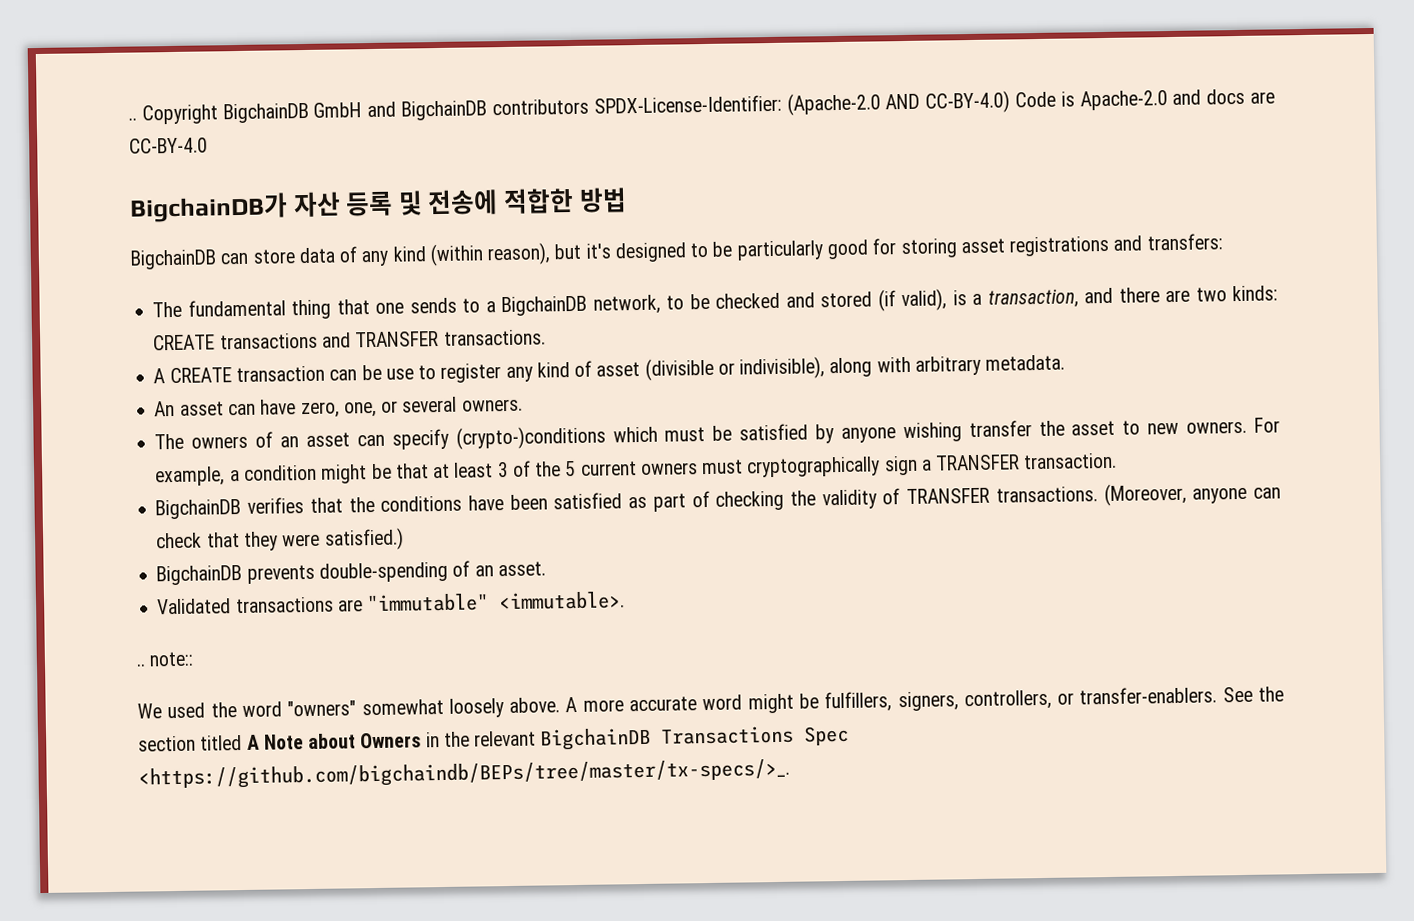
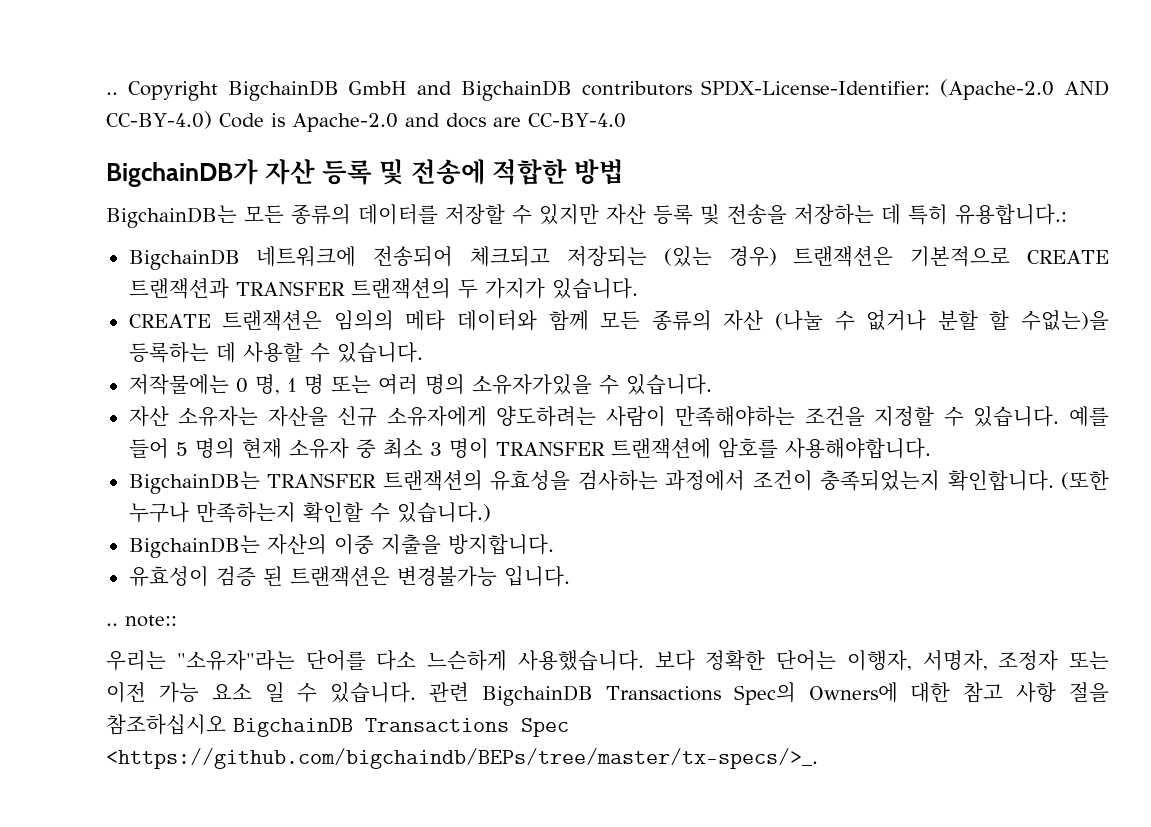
- BigchainDB can store data of any kind (within reason), but it's designed to be particularly good for storing asset registrations and transfers:
- The fundamental thing that one sends to a BigchainDB network, to be checked and stored (if valid), is a transaction, and there are two kinds: CREATE transactions and TRANSFER transactions.
- A CREATE transaction can be use to register any kind of asset (divisible or indivisible), along with arbitrary metadata.
- An asset can have zero, one, or several owners.
- The owners of an asset can specify (crypto-)conditions which must be satisfied by anyone wishing transfer the asset to new owners. For example, a condition might be that at least 3 of the 5 current owners must cryptographically sign a TRANSFER transaction.
- BigchainDB verifies that the conditions have been satisfied as part of checking the validity of TRANSFER transactions. (Moreover, anyone can check that they were satisfied.)
- BigchainDB prevents double-spending of an asset.
- Validated transactions are "immutable" <immutable>.
+ BigchainDB는 모든 종류의 데이터를 저장할 수 있지만 자산 등록 및 전송을 저장하는 데 특히 유용합니다.:
+ BigchainDB 네트워크에 전송되어 체크되고 저장되는 (있는 경우) 트랜잭션은 기본적으로 CREATE 트랜잭션과 TRANSFER 트랜잭션의 두 가지가 있습니다.
+ CREATE 트랜잭션은 임의의 메타 데이터와 함께 모든 종류의 자산 (나눌 수 없거나 분할 할 수없는)을 등록하는 데 사용할 수 있습니다.
+ 저작물에는 0 명, 1 명 또는 여러 명의 소유자가있을 수 있습니다.
+ 자산 소유자는 자산을 신규 소유자에게 양도하려는 사람이 만족해야하는 조건을 지정할 수 있습니다. 예를 들어 5 명의 현재 소유자 중 최소 3 명이 TRANSFER 트랜잭션에 암호를 사용해야합니다.
+ BigchainDB는 TRANSFER 트랜잭션의 유효성을 검사하는 과정에서 조건이 충족되었는지 확인합니다. (또한 누구나 만족하는지 확인할 수 있습니다.)
+ BigchainDB는 자산의 이중 지출을 방지합니다.
+ 유효성이 검증 된 트랜잭션은 변경불가능 입니다.
  .. note::
- We used the word "owners" somewhat loosely above. A more accurate word might be fulfillers, signers, controllers, or transfer-enablers. See the section titled A Note about Owners in the relevant BigchainDB Transactions Spec <https://github.com/bigchaindb/BEPs/tree/master/tx-specs/>_.
+ 우리는 "소유자"라는 단어를 다소 느슨하게 사용했습니다. 보다 정확한 단어는 이행자, 서명자, 조정자 또는 이전 가능 요소 일 수 있습니다. 관련 BigchainDB Transactions Spec의 Owners에 대한 참고 사항 절을 참조하십시오 BigchainDB Transactions Spec <https://github.com/bigchaindb/BEPs/tree/master/tx-specs/>_.

